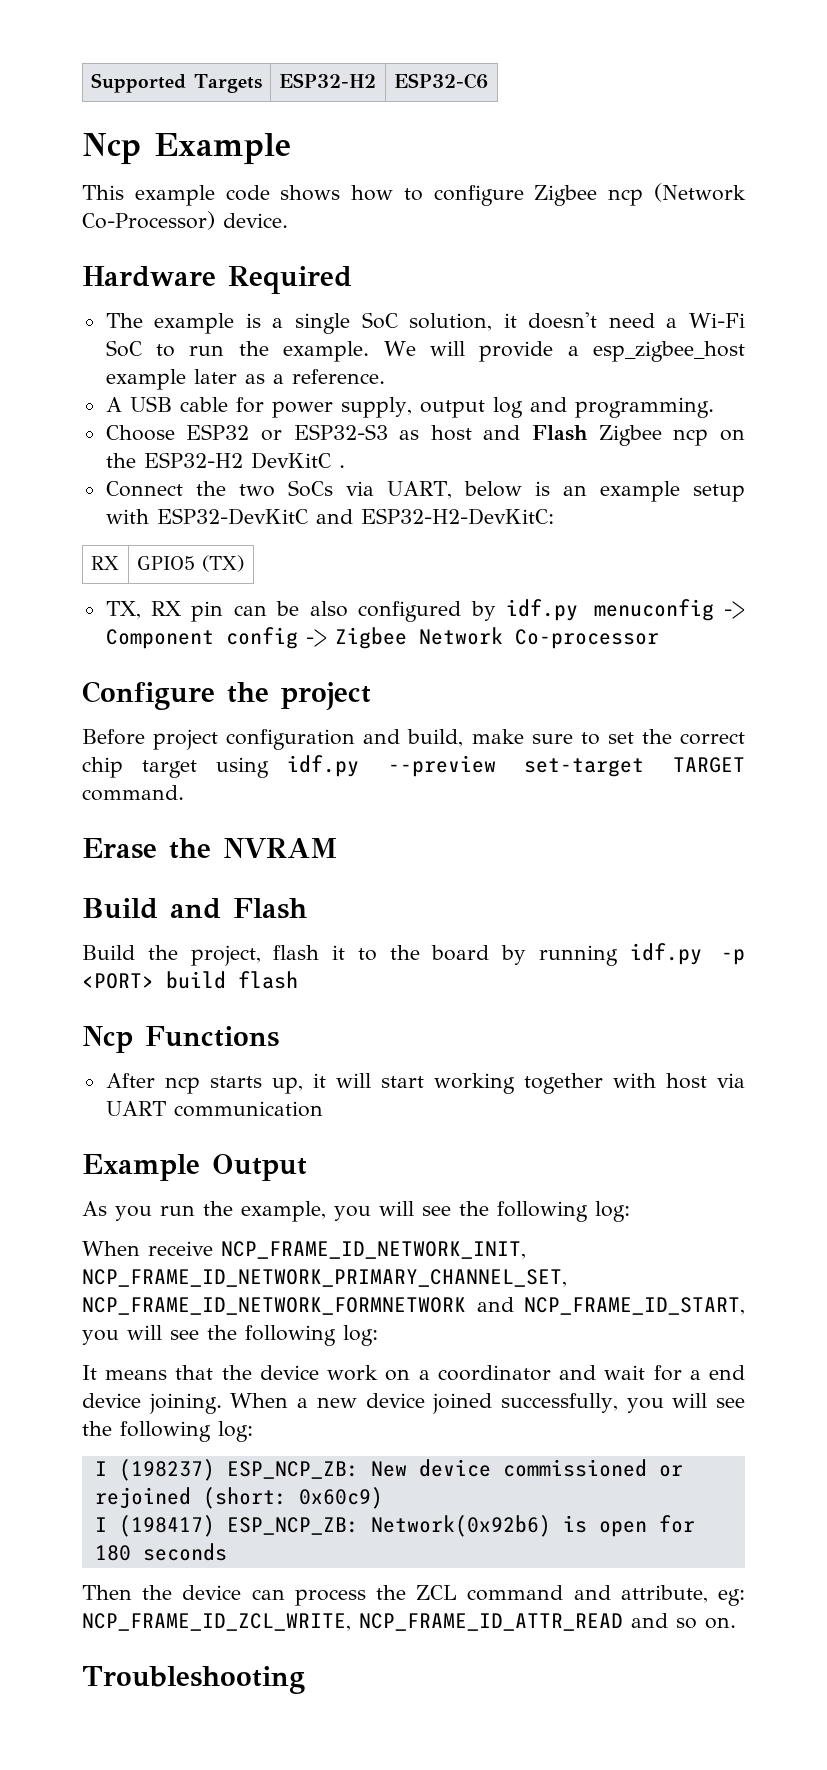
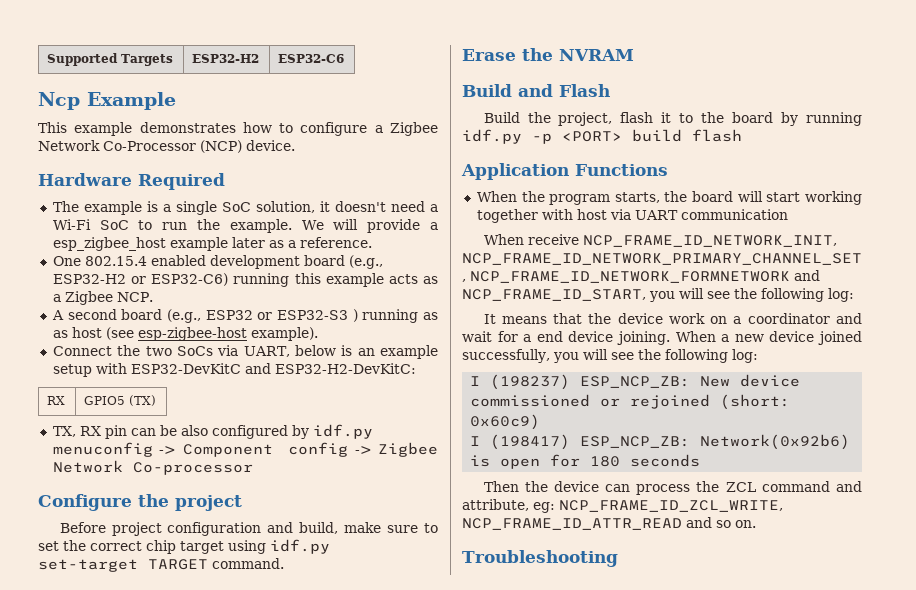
- This example code shows how to configure Zigbee ncp (Network Co-Processor) device.
+ This example demonstrates how to configure a Zigbee Network Co-Processor (NCP) device.
- A USB cable for power supply, output log and programming.
- Choose ESP32 or ESP32-S3 as host and Flash Zigbee ncp on the ESP32-H2 DevKitC .
+ One 802.15.4 enabled development board (e.g., ESP32-H2 or ESP32-C6) running this example acts as a Zigbee NCP.
+ A second board (e.g., ESP32 or ESP32-S3 ) running as as host (see esp-zigbee-host example).
- Before project configuration and build, make sure to set the correct chip target using idf.py --preview set-target TARGET command.
+ Before project configuration and build, make sure to set the correct chip target using idf.py set-target TARGET command.
- Ncp Functions
+ Application Functions
- After ncp starts up, it will start working together with host via UART communication
+ When the program starts, the board will start working together with host via UART communication
- Example Output
- As you run the example, you will see the following log:

